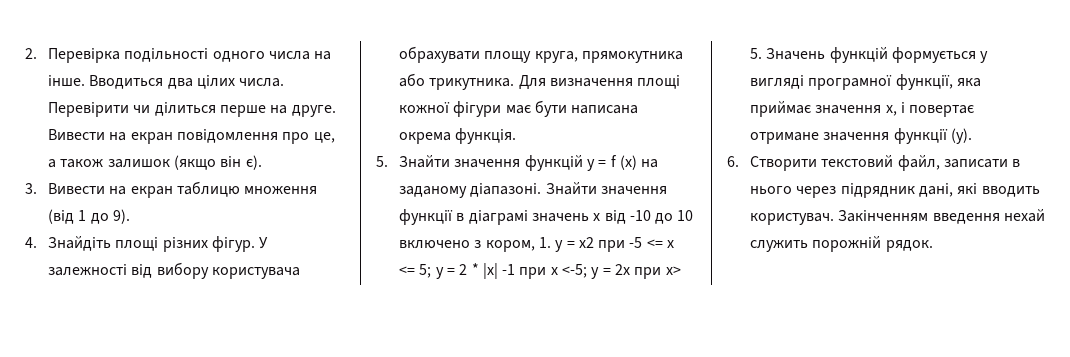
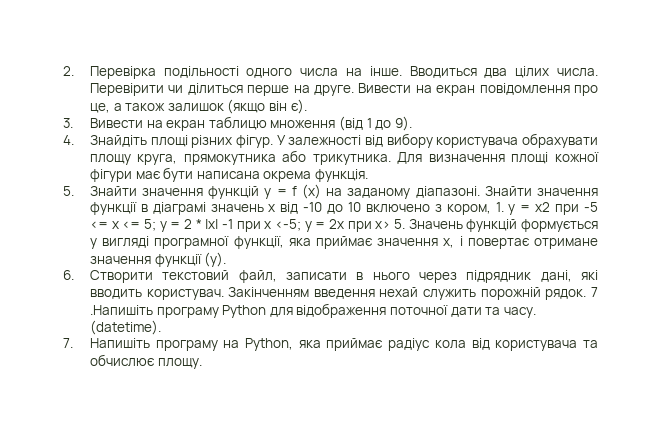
+ 7 .Напишіть програму Python для відображення поточної дати та часу. (datetime).
+ 7. Напишіть програму на Python, яка приймає радіус кола від користувача та обчислює площу.

